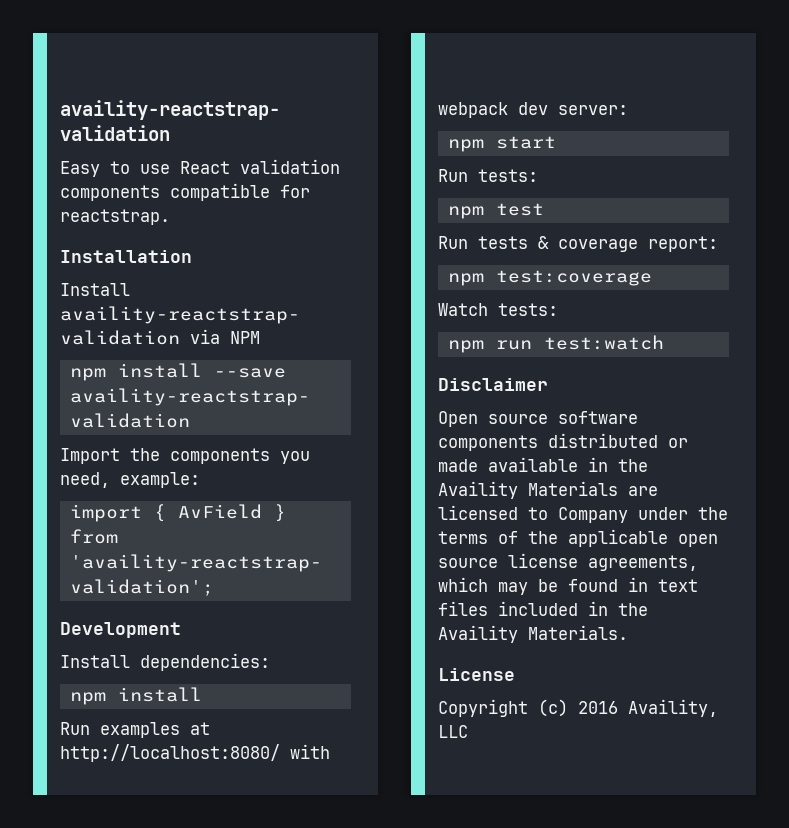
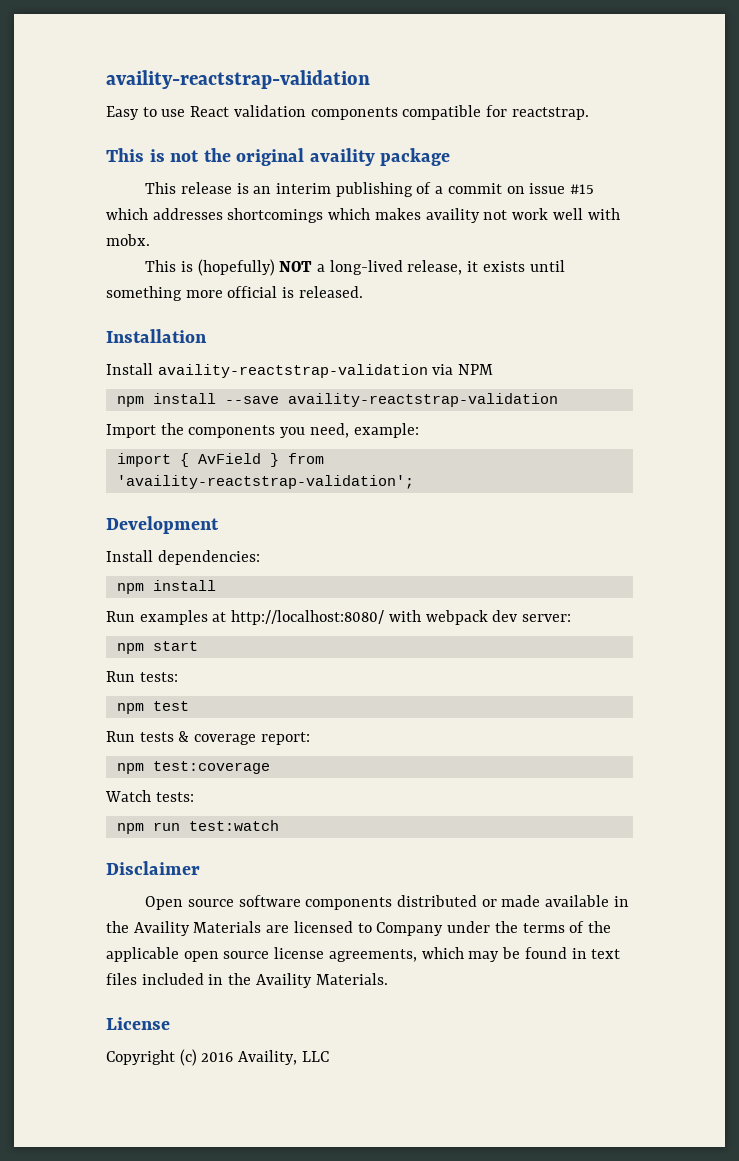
+ This is not the original availity package
+ This release is an interim publishing of a commit on issue #15 which addresses shortcomings which makes availity not work well with mobx.
+ This is (hopefully) NOT a long-lived release, it exists until something more official is released.

